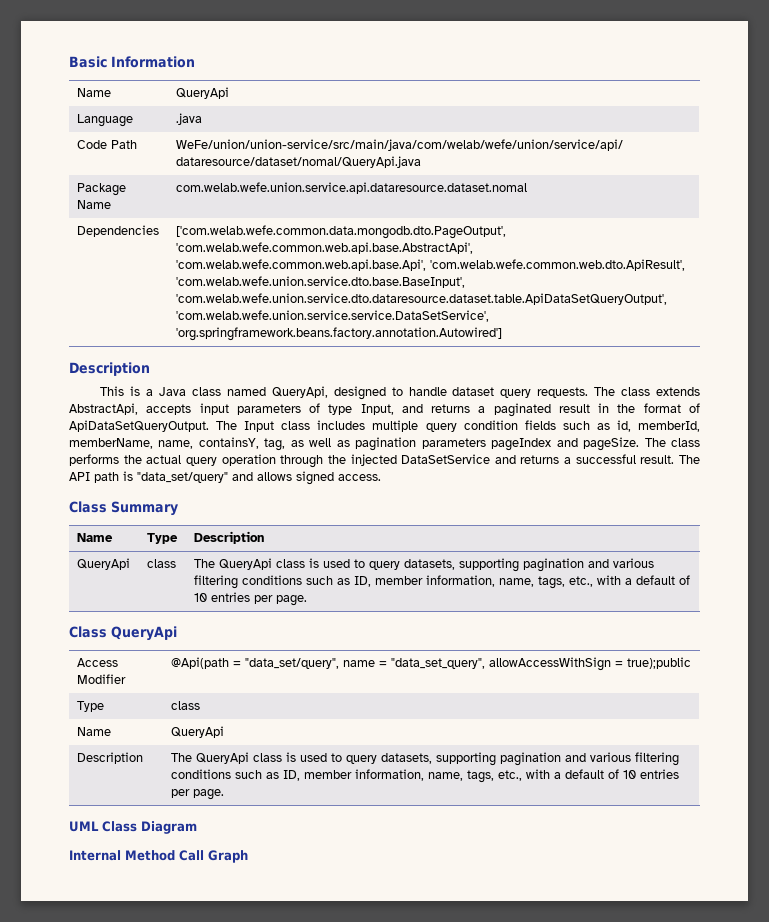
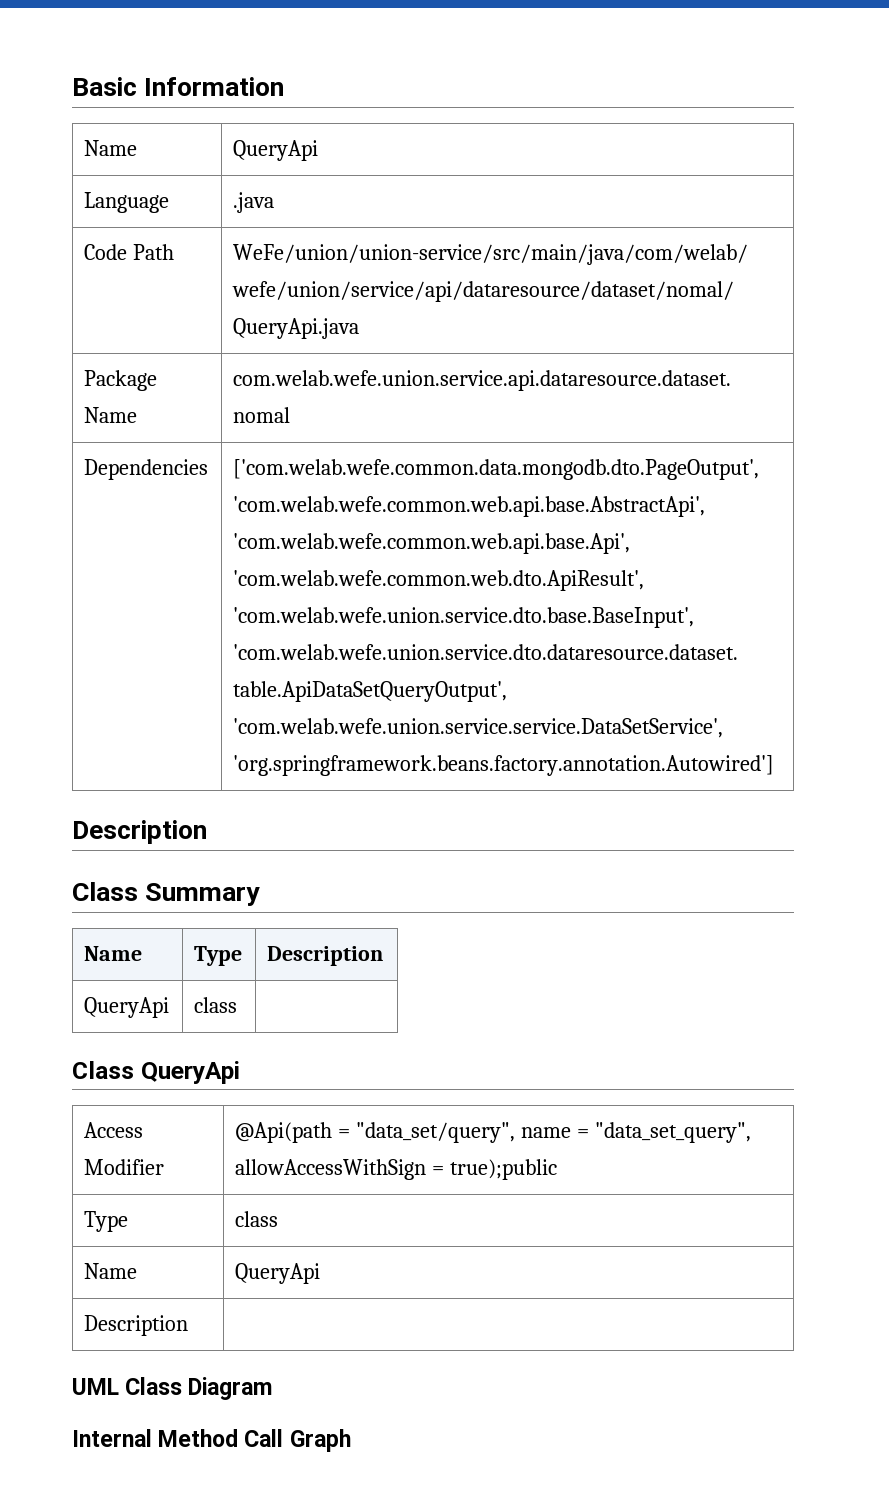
- This is a Java class named QueryApi, designed to handle dataset query requests. The class extends AbstractApi, accepts input parameters of type Input, and returns a paginated result in the format of ApiDataSetQueryOutput. The Input class includes multiple query condition fields such as id, memberId, memberName, name, containsY, tag, as well as pagination parameters pageIndex and pageSize. The class performs the actual query operation through the injected DataSetService and returns a successful result. The API path is "data_set/query" and allows signed access.
- QueryApi | class | The QueryApi class is used to query datasets, supporting pagination and various filtering conditions such as ID, member information, name, tags, etc., with a default of 10 entries per page.
+ QueryApi | class |
- Description | The QueryApi class is used to query datasets, supporting pagination and various filtering conditions such as ID, member information, name, tags, etc., with a default of 10 entries per page.
+ Description |

